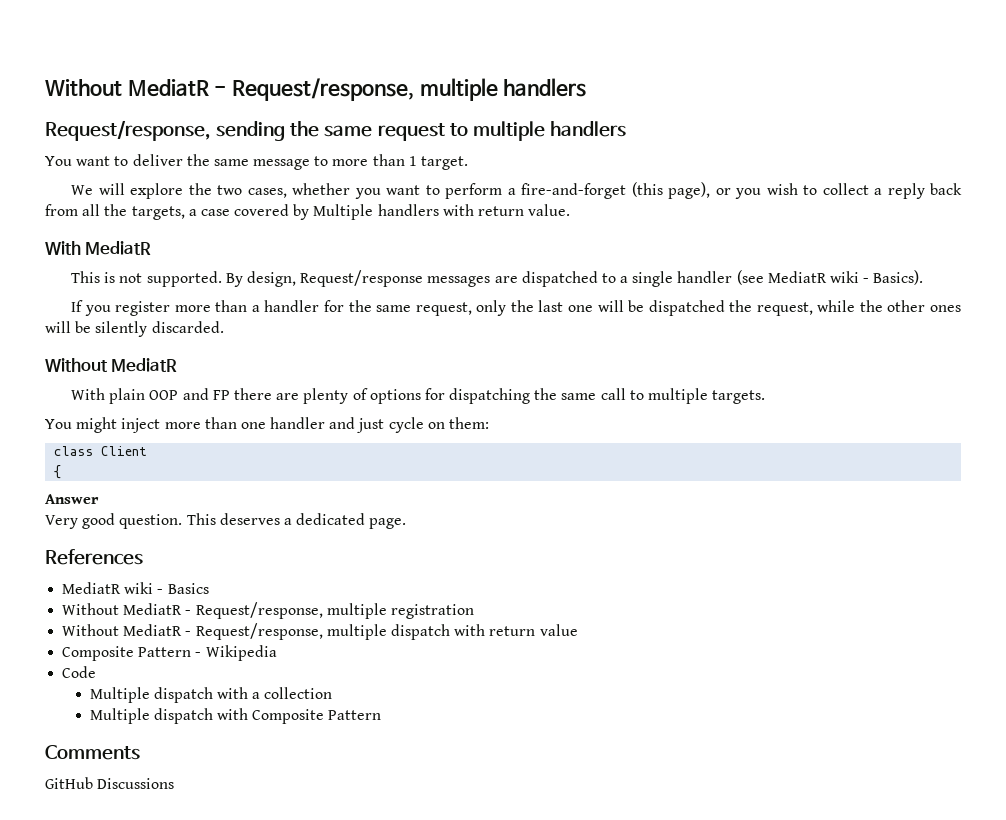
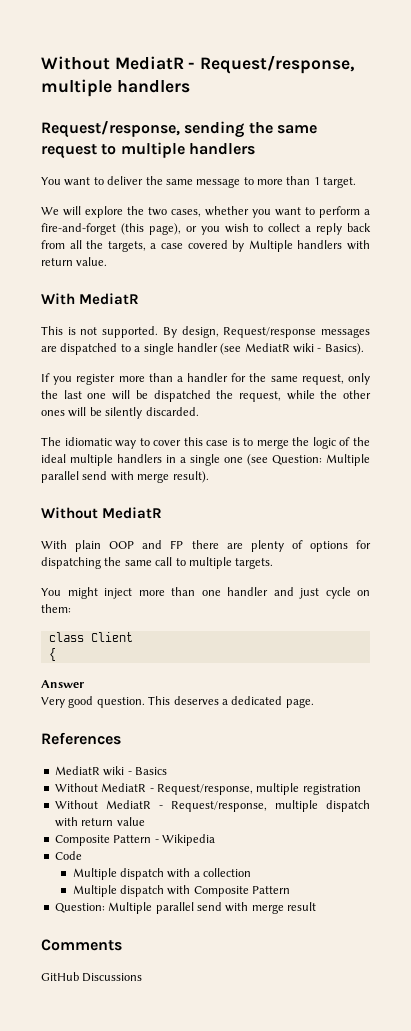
+ The idiomatic way to cover this case is to merge the logic of the ideal multiple handlers in a single one (see Question: Multiple parallel send with merge result).
+ Question: Multiple parallel send with merge result

